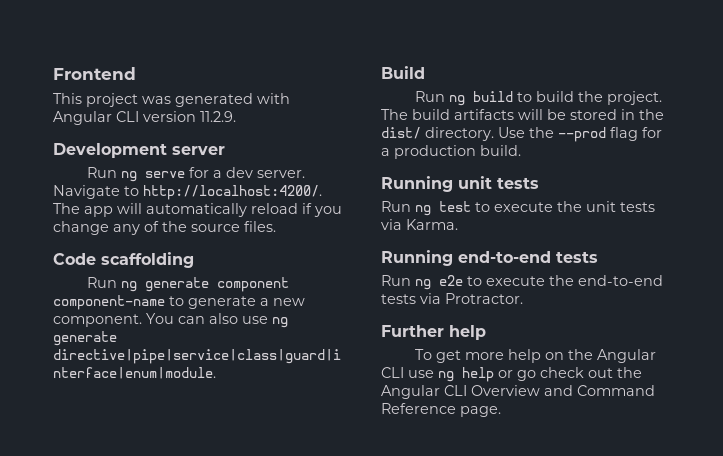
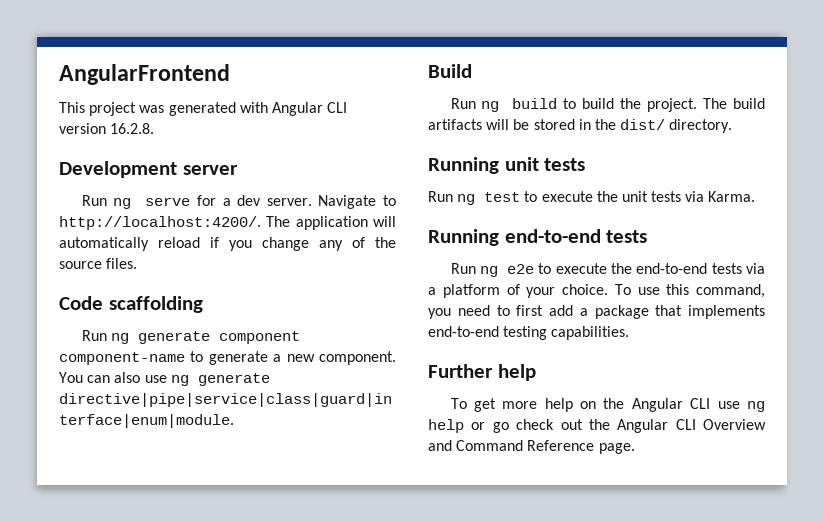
- Frontend
+ AngularFrontend
- This project was generated with Angular CLI version 11.2.9.
+ This project was generated with Angular CLI version 16.2.8.
- The app will automatically reload if you change any of the source files.
+ The application will automatically reload if you change any of the source files.
- Use the --prod flag for a production build.
- Run ng e2e to execute the end-to-end tests via Protractor.
+ Run ng e2e to execute the end-to-end tests via a platform of your choice. To use this command, you need to first add a package that implements end-to-end testing capabilities.

